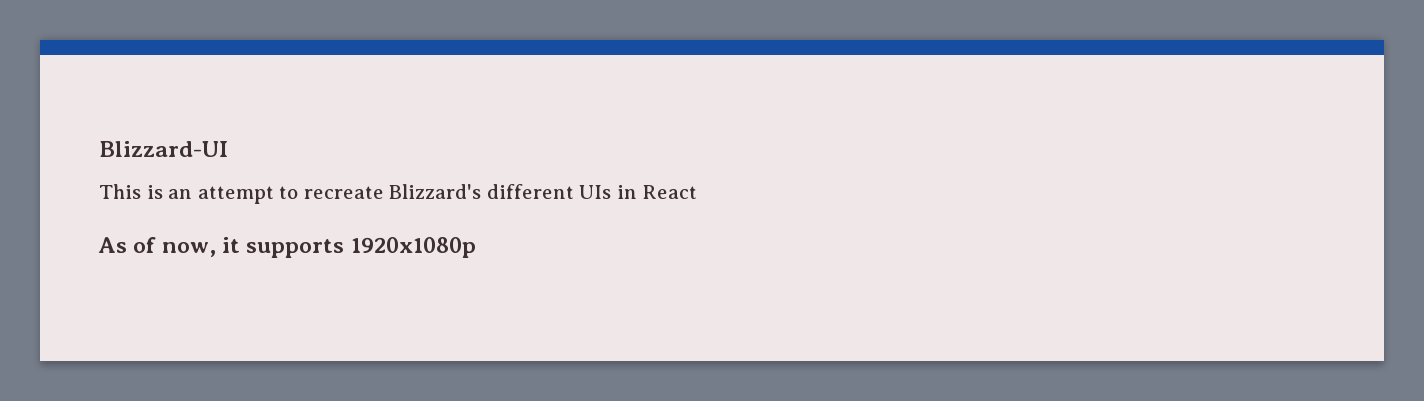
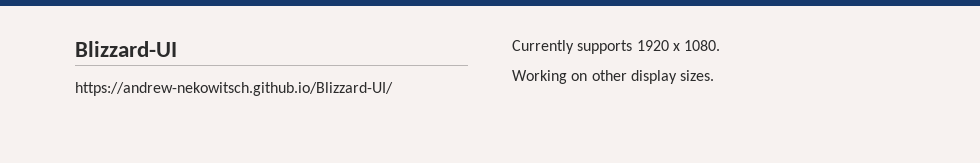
- This is an attempt to recreate Blizzard's different UIs in React
- As of now, it supports 1920x1080p
+ https://andrew-nekowitsch.github.io/Blizzard-UI/
+ Currently supports 1920 x 1080.
+ Working on other display sizes.

